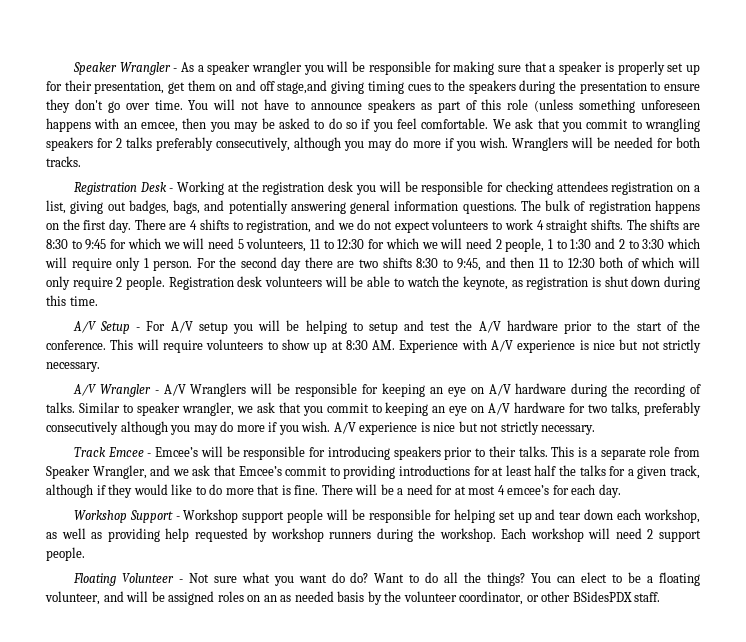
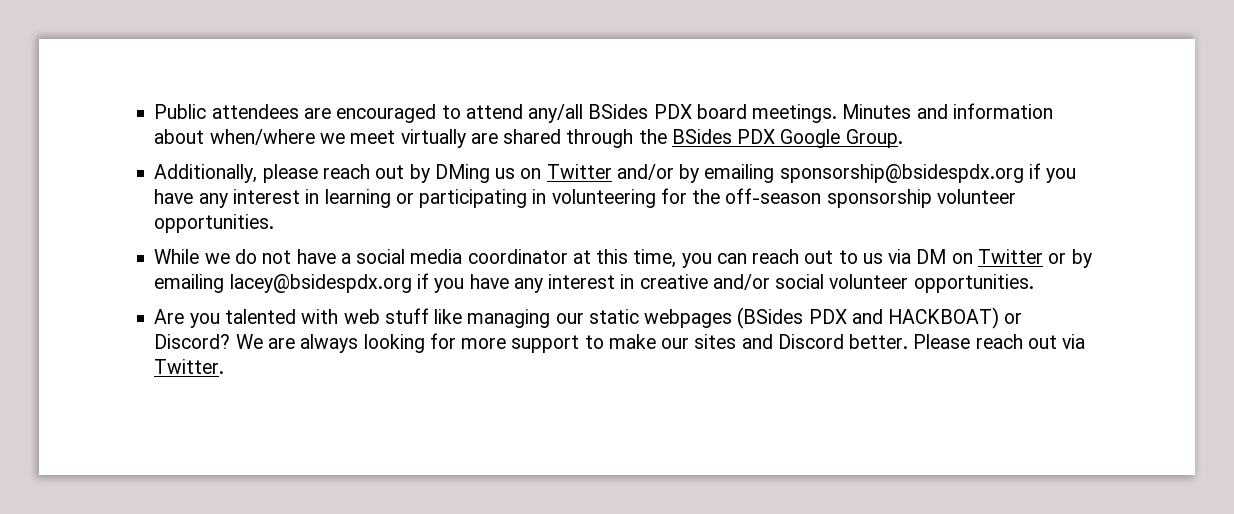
- Speaker Wrangler - As a speaker wrangler you will be responsible for making sure that a speaker is properly set up for their presentation, get them on and off stage,and giving timing cues to the speakers during the presentation to ensure they don't go over time. You will not have to announce speakers as part of this role (unless something unforeseen happens with an emcee, then you may be asked to do so if you feel comfortable. We ask that you commit to wrangling speakers for 2 talks preferably consecutively, although you may do more if you wish. Wranglers will be needed for both tracks.
- Registration Desk - Working at the registration desk you will be responsible for checking attendees registration on a list, giving out badges, bags, and potentially answering general information questions. The bulk of registration happens on the first day. There are 4 shifts to registration, and we do not expect volunteers to work 4 straight shifts. The shifts are 8:30 to 9:45 for which we will need 5 volunteers, 11 to 12:30 for which we will need 2 people, 1 to 1:30 and 2 to 3:30 which will require only 1 person. For the second day there are two shifts 8:30 to 9:45, and then 11 to 12:30 both of which will only require 2 people. Registration desk volunteers will be able to watch the keynote, as registration is shut down during this time.
- A/V Setup - For A/V setup you will be helping to setup and test the A/V hardware prior to the start of the conference. This will require volunteers to show up at 8:30 AM. Experience with A/V experience is nice but not strictly necessary.
- A/V Wrangler - A/V Wranglers will be responsible for keeping an eye on A/V hardware during the recording of talks. Similar to speaker wrangler, we ask that you commit to keeping an eye on A/V hardware for two talks, preferably consecutively although you may do more if you wish. A/V experience is nice but not strictly necessary.
- Track Emcee - Emcee’s will be responsible for introducing speakers prior to their talks. This is a separate role from Speaker Wrangler, and we ask that Emcee’s commit to providing introductions for at least half the talks for a given track, although if they would like to do more that is fine. There will be a need for at most 4 emcee’s for each day.
- Workshop Support - Workshop support people will be responsible for helping set up and tear down each workshop, as well as providing help requested by workshop runners during the workshop. Each workshop will need 2 support people.
- Floating Volunteer - Not sure what you want do do? Want to do all the things? You can elect to be a floating volunteer, and will be assigned roles on an as needed basis by the volunteer coordinator, or other BSidesPDX staff.
+ Public attendees are encouraged to attend any/all BSides PDX board meetings. Minutes and information about when/where we meet virtually are shared through the BSides PDX Google Group.
+ Additionally, please reach out by DMing us on Twitter and/or by emailing sponsorship@bsidespdx.org if you have any interest in learning or participating in volunteering for the off-season sponsorship volunteer opportunities.
+ While we do not have a social media coordinator at this time, you can reach out to us via DM on Twitter or by emailing lacey@bsidespdx.org if you have any interest in creative and/or social volunteer opportunities.
+ Are you talented with web stuff like managing our static webpages (BSides PDX and HACKBOAT) or Discord? We are always looking for more support to make our sites and Discord better. Please reach out via Twitter.

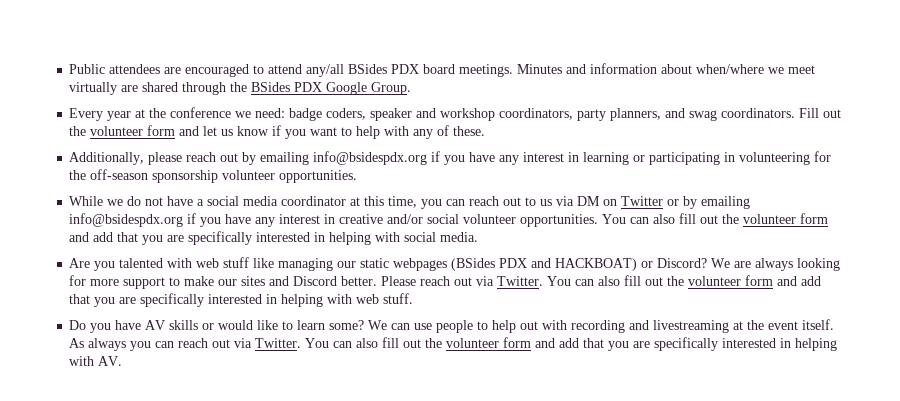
+ Every year at the conference we need: badge coders, speaker and workshop coordinators, party planners, and swag coordinators. Fill out the volunteer form and let us know if you want to help with any of these.
- Additionally, please reach out by DMing us on Twitter and/or by emailing sponsorship@bsidespdx.org if you have any interest in learning or participating in volunteering for the off-season sponsorship volunteer opportunities.
+ Additionally, please reach out by emailing info@bsidespdx.org if you have any interest in learning or participating in volunteering for the off-season sponsorship volunteer opportunities.
- While we do not have a social media coordinator at this time, you can reach out to us via DM on Twitter or by emailing lacey@bsidespdx.org if you have any interest in creative and/or social volunteer opportunities.
+ While we do not have a social media coordinator at this time, you can reach out to us via DM on Twitter or by emailing info@bsidespdx.org if you have any interest in creative and/or social volunteer opportunities. You can also fill out the volunteer form and add that you are specifically interested in helping with social media.
+ You can also fill out the volunteer form and add that you are specifically interested in helping with web stuff.
+ Do you have AV skills or would like to learn some? We can use people to help out with recording and livestreaming at the event itself. As always you can reach out via Twitter. You can also fill out the volunteer form and add that you are specifically interested in helping with AV.

